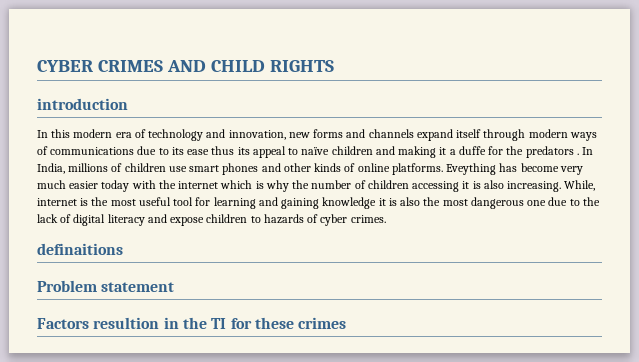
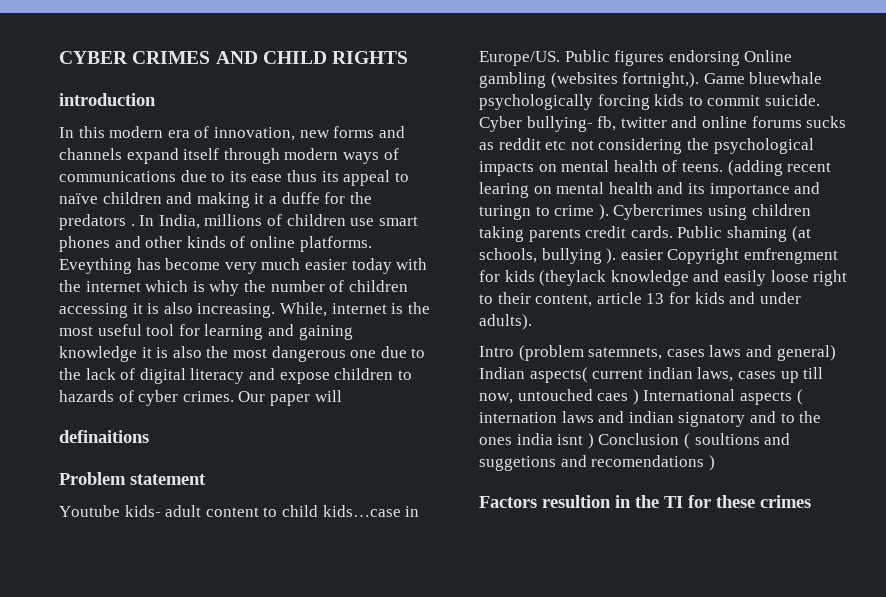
- In this modern era of technology and innovation, new forms and channels expand itself through modern ways of communications due to its ease thus its appeal to naïve children and making it a duffe for the predators .
+ In this modern era of innovation, new forms and channels expand itself through modern ways of communications due to its ease thus its appeal to naïve children and making it a duffe for the predators .
+ Our paper will
+ Youtube kids- adult content to child kids…case in Europe/US. Public figures endorsing Online gambling (websites fortnight,). Game bluewhale psychologically forcing kids to commit suicide. Cyber bullying- fb, twitter and online forums sucks as reddit etc not considering the psychological impacts on mental health of teens. (adding recent learing on mental health and its importance and turingn to crime ). Cybercrimes using children taking parents credit cards. Public shaming (at schools, bullying ). easier Copyright emfrengment for kids (theylack knowledge and easily loose right to their content, article 13 for kids and under adults).
+ Intro (problem satemnets, cases laws and general) Indian aspects( current indian laws, cases up till now, untouched caes ) International aspects ( internation laws and indian signatory and to the ones india isnt ) Conclusion ( soultions and suggetions and recomendations )

